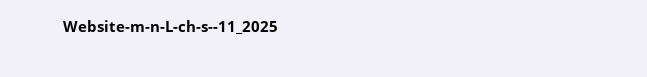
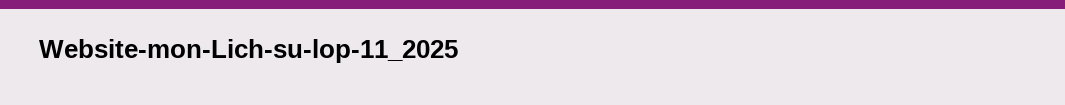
- Website-m-n-L-ch-s--11_2025
+ Website-mon-Lich-su-lop-11_2025

